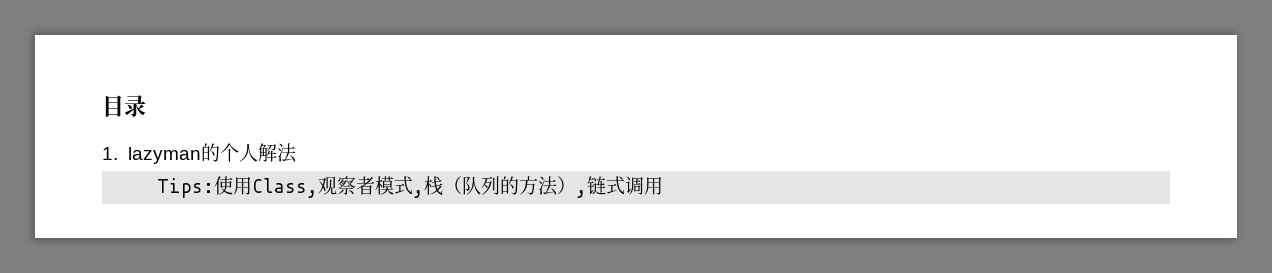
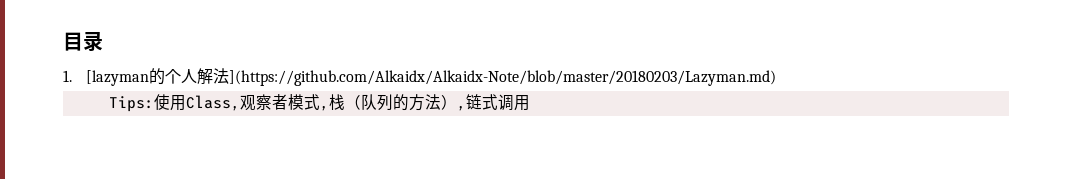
- 1. lazyman的个人解法
+ 1. [lazyman的个人解法](https://github.com/Alkaidx/Alkaidx-Note/blob/master/20180203/Lazyman.md)

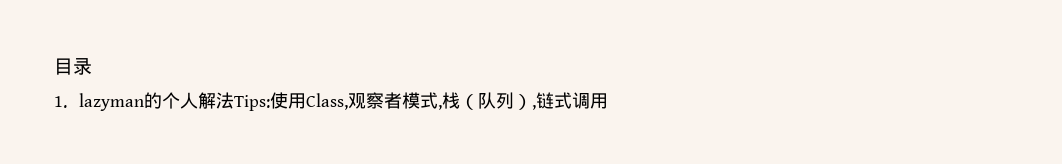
- 1. [lazyman的个人解法](https://github.com/Alkaidx/Alkaidx-Note/blob/master/20180203/Lazyman.md)
- Tips:使用Class,观察者模式,栈（队列的方法）,链式调用
+ 1. lazyman的个人解法Tips:使用Class,观察者模式,栈（队列）,链式调用

